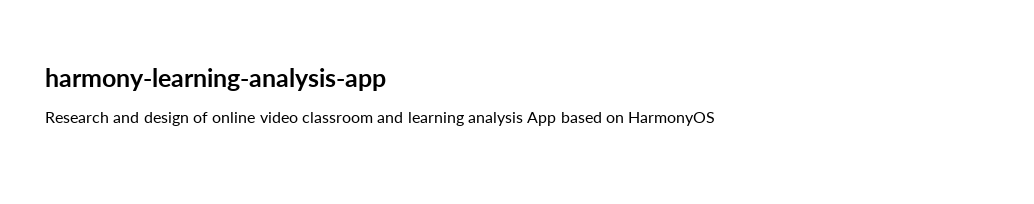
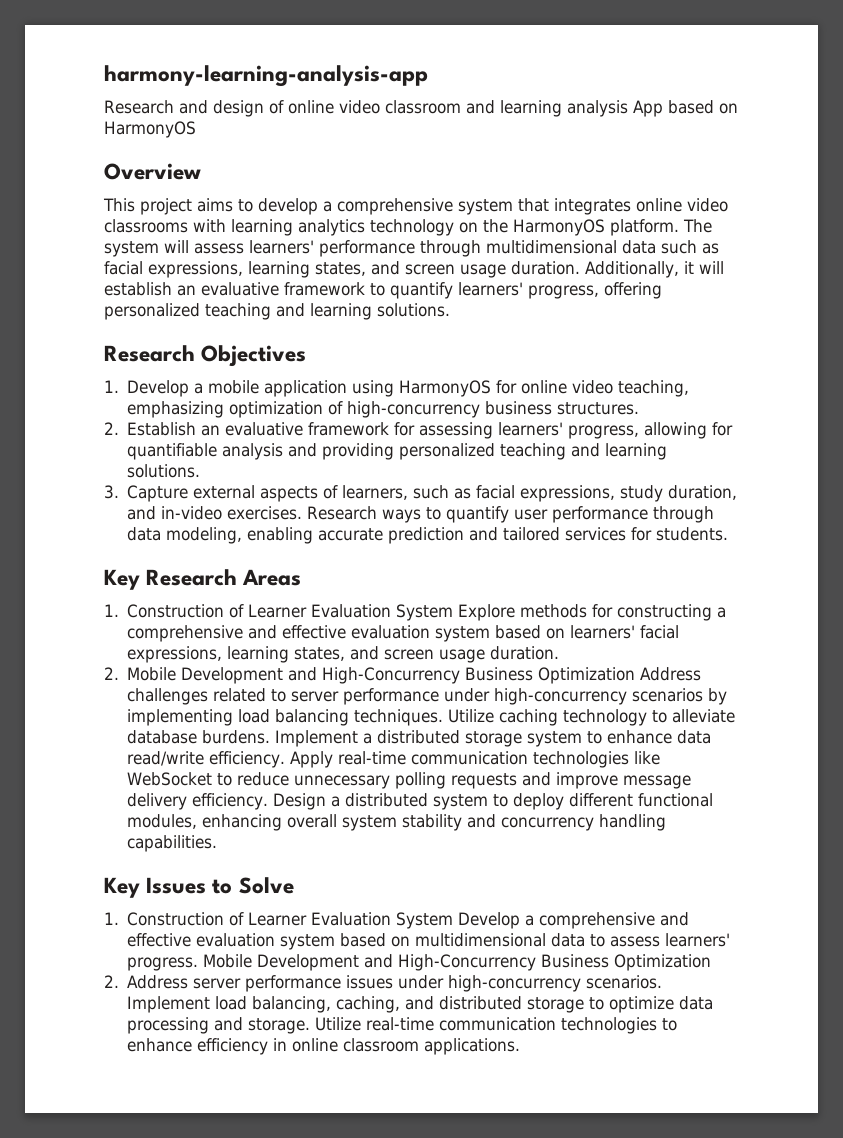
+ Overview
+ This project aims to develop a comprehensive system that integrates online video classrooms with learning analytics technology on the HarmonyOS platform. The system will assess learners' performance through multidimensional data such as facial expressions, learning states, and screen usage duration. Additionally, it will establish an evaluative framework to quantify learners' progress, offering personalized teaching and learning solutions.
+ Research Objectives
+ 1. Develop a mobile application using HarmonyOS for online video teaching, emphasizing optimization of high-concurrency business structures.
+ 2. Establish an evaluative framework for assessing learners' progress, allowing for quantifiable analysis and providing personalized teaching and learning solutions.
+ 3. Capture external aspects of learners, such as facial expressions, study duration, and in-video exercises. Research ways to quantify user performance through data modeling, enabling accurate prediction and tailored services for students.
+ Key Research Areas
+ 1. Construction of Learner Evaluation System Explore methods for constructing a comprehensive and effective evaluation system based on learners' facial expressions, learning states, and screen usage duration.
+ 2. Mobile Development and High-Concurrency Business Optimization Address challenges related to server performance under high-concurrency scenarios by implementing load balancing techniques. Utilize caching technology to alleviate database burdens. Implement a distributed storage system to enhance data read/write efficiency. Apply real-time communication technologies like WebSocket to reduce unnecessary polling requests and improve message delivery efficiency. Design a distributed system to deploy different functional modules, enhancing overall system stability and concurrency handling capabilities.
+ Key Issues to Solve
+ 1. Construction of Learner Evaluation System Develop a comprehensive and effective evaluation system based on multidimensional data to assess learners' progress. Mobile Development and High-Concurrency Business Optimization
+ 2. Address server performance issues under high-concurrency scenarios. Implement load balancing, caching, and distributed storage to optimize data processing and storage. Utilize real-time communication technologies to enhance efficiency in online classroom applications.

